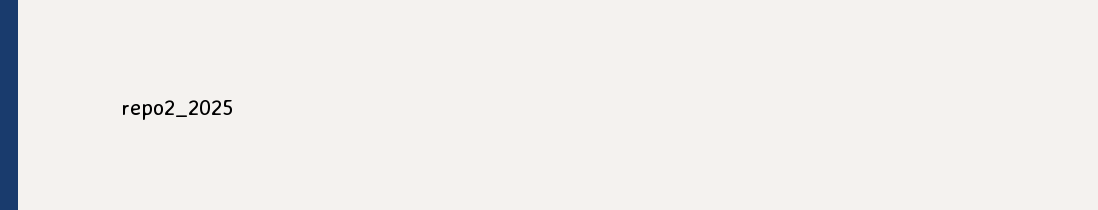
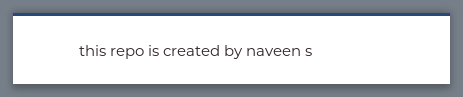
- repo2_2025
+ this repo is created by naveen s

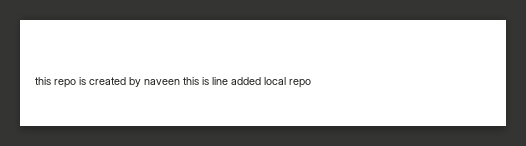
- this repo is created by naveen s
+ this repo is created by naveen this is line added local repo

